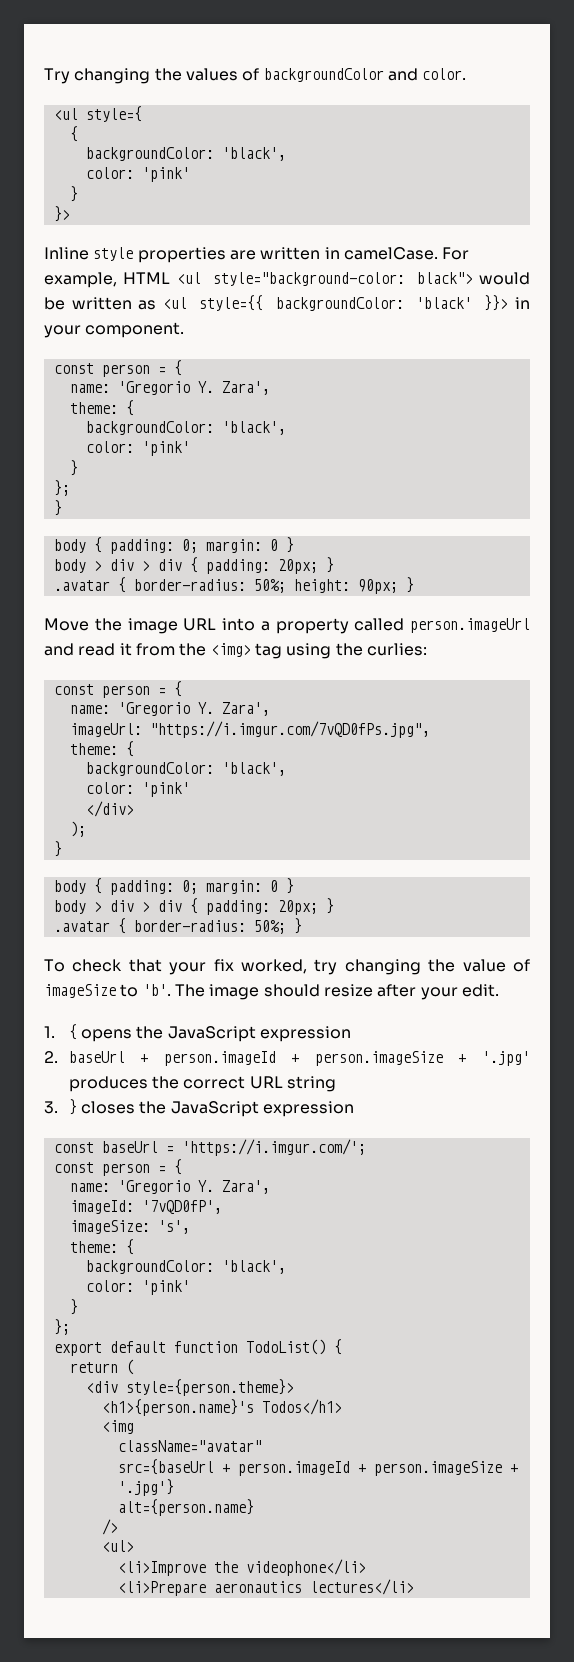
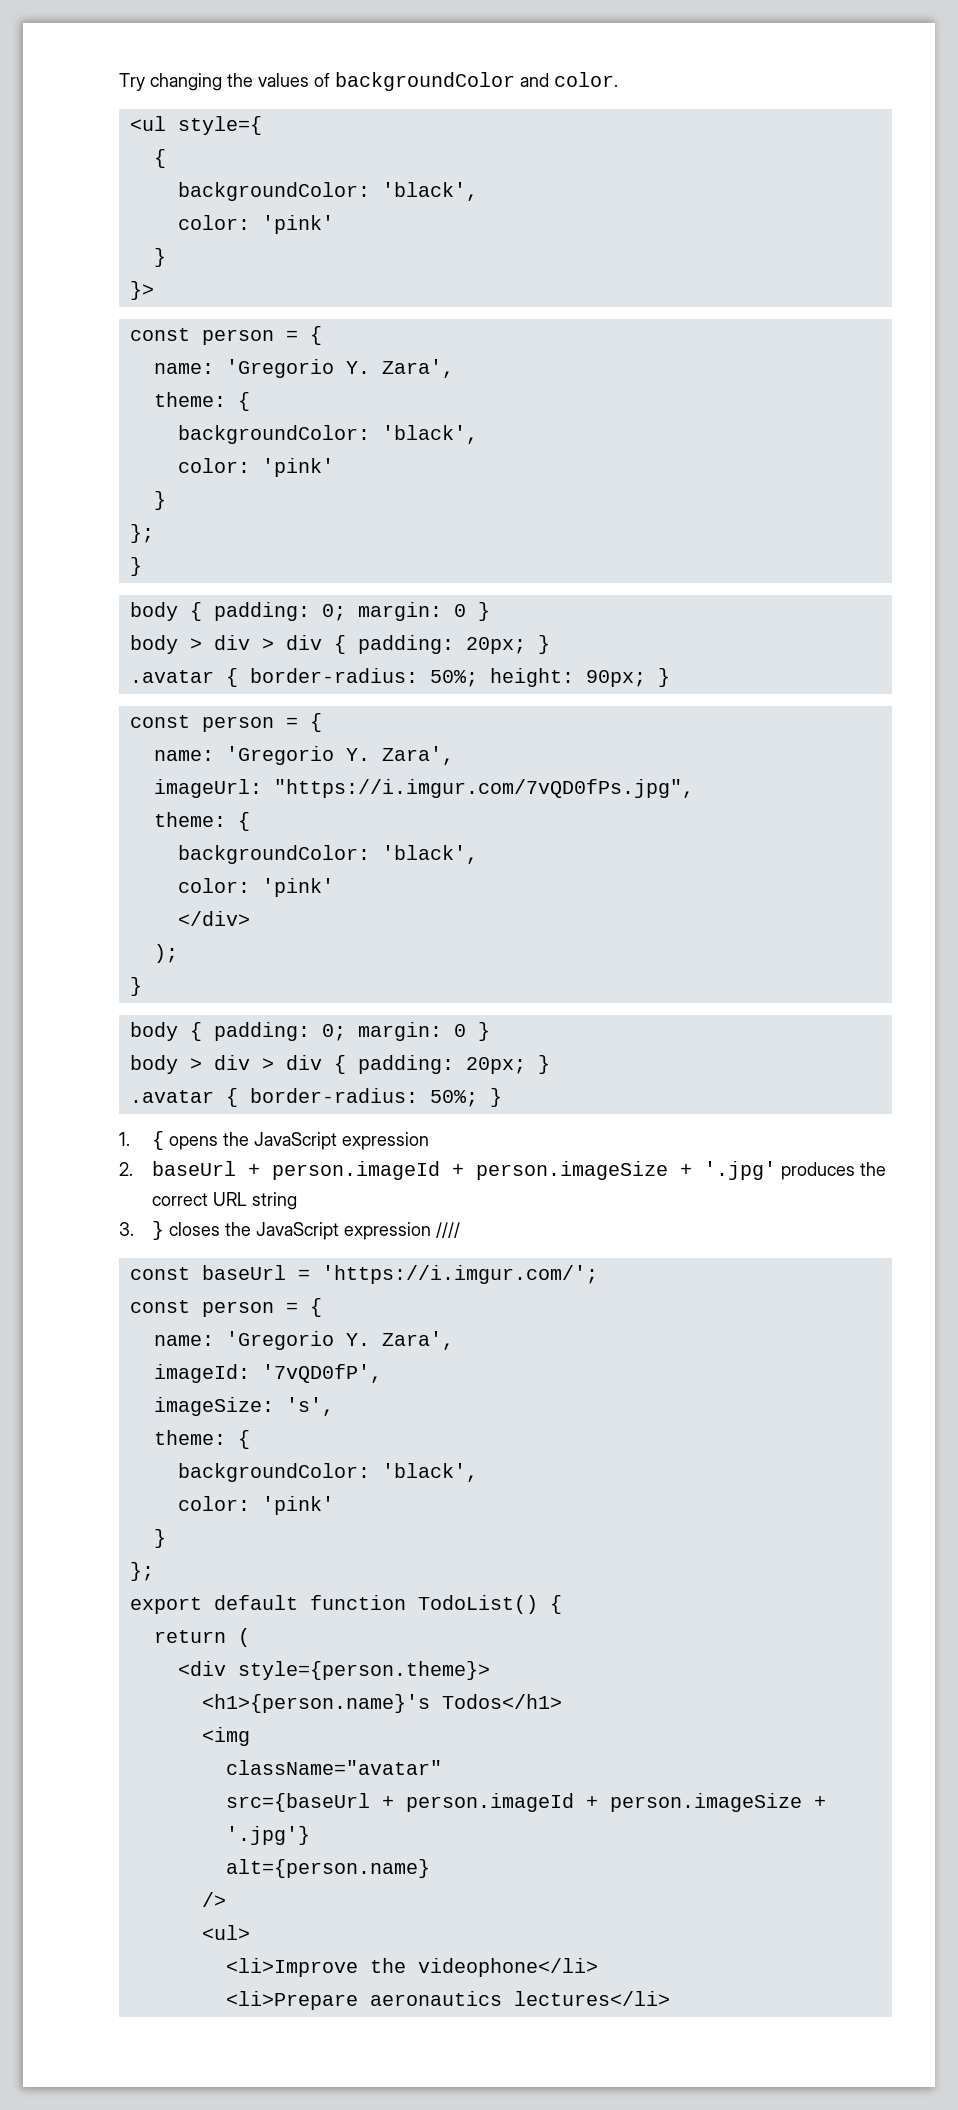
- Inline style properties are written in camelCase. For example, HTML <ul style="background-color: black"> would be written as <ul style={{ backgroundColor: 'black' }}> in your component.
- Move the image URL into a property called person.imageUrl and read it from the <img> tag using the curlies:
- To check that your fix worked, try changing the value of imageSize to 'b'. The image should resize after your edit.
- 3. } closes the JavaScript expression
+ 3. } closes the JavaScript expression ////

